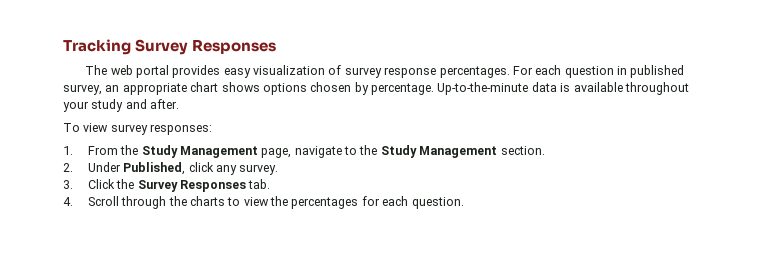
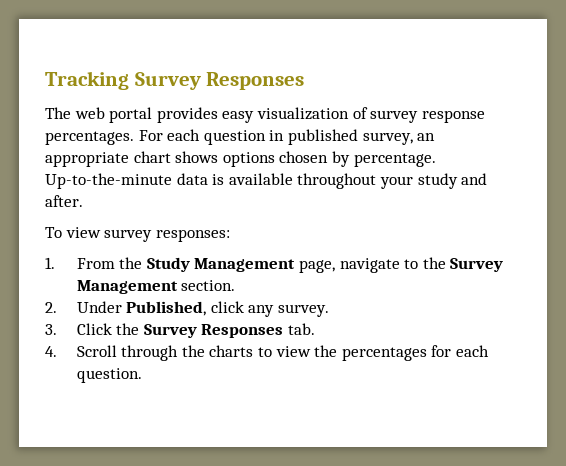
- 1. From the Study Management page, navigate to the Study Management section.
+ 1. From the Study Management page, navigate to the Survey Management section.

